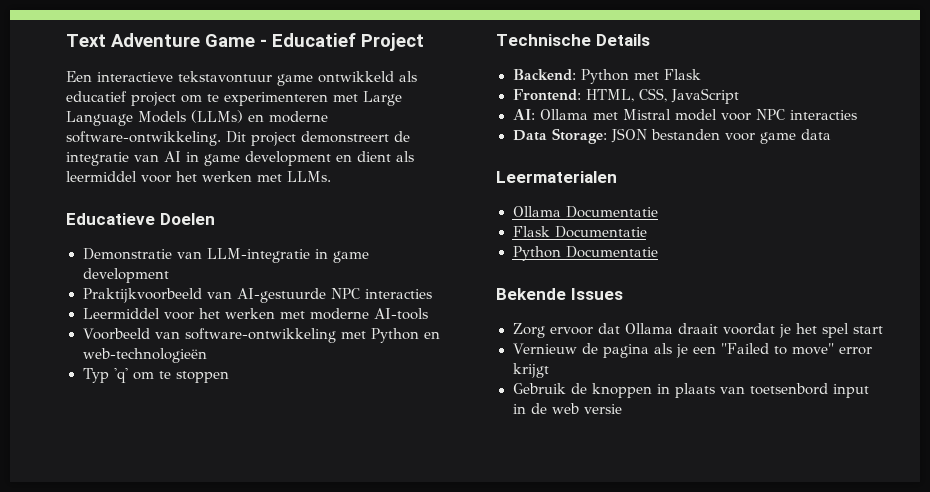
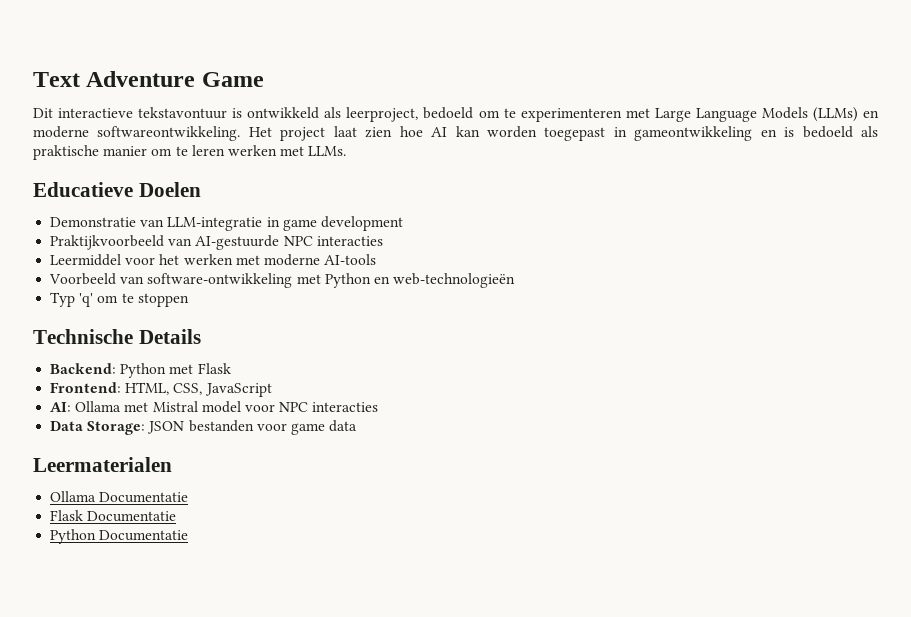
- Text Adventure Game - Educatief Project
- Een interactieve tekstavontuur game ontwikkeld als educatief project om te experimenteren met Large Language Models (LLMs) en moderne software-ontwikkeling. Dit project demonstreert de integratie van AI in game development en dient als leermiddel voor het werken met LLMs.
+ Text Adventure Game
+ Dit interactieve tekstavontuur is ontwikkeld als leerproject, bedoeld om te experimenteren met Large Language Models (LLMs) en moderne softwareontwikkeling. Het project laat zien hoe AI kan worden toegepast in gameontwikkeling en is bedoeld als praktische manier om te leren werken met LLMs.
- Bekende Issues
- Zorg ervoor dat Ollama draait voordat je het spel start
- Vernieuw de pagina als je een "Failed to move" error krijgt
- Gebruik de knoppen in plaats van toetsenbord input in de web versie

